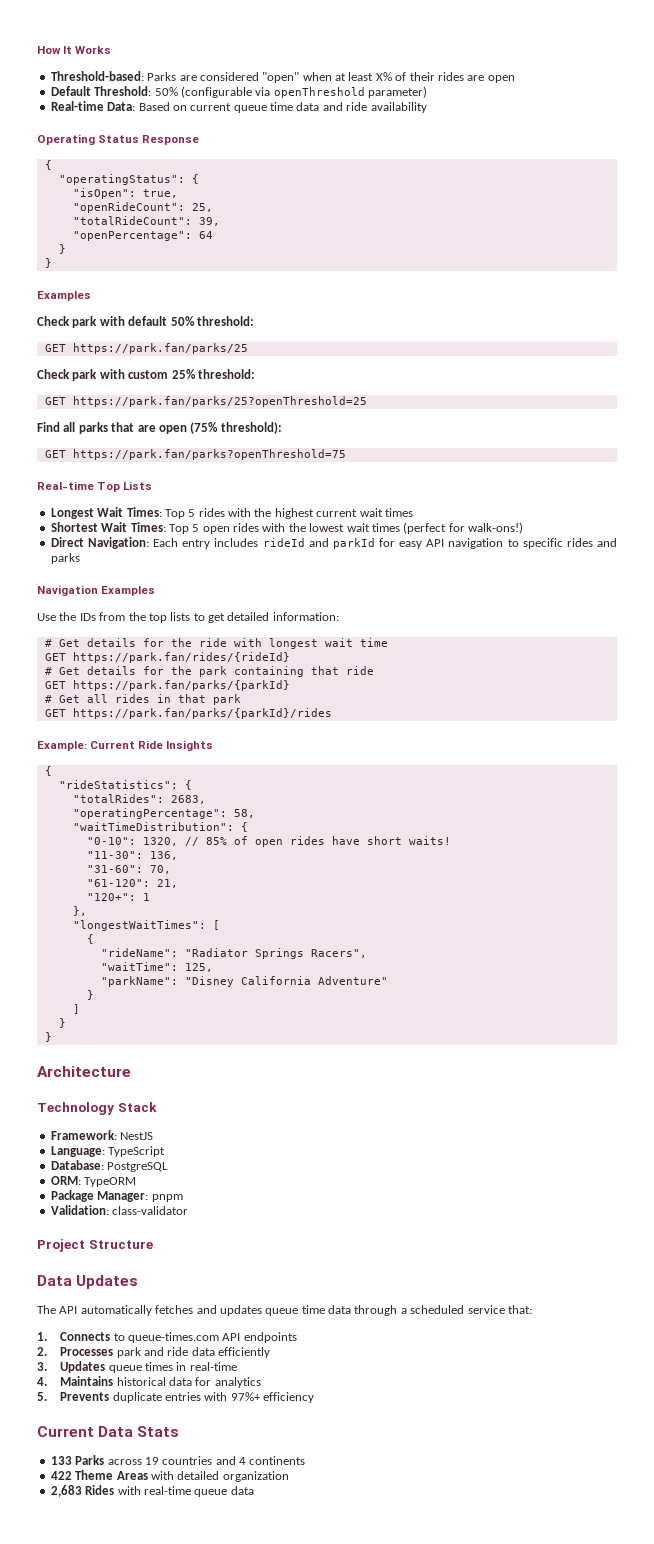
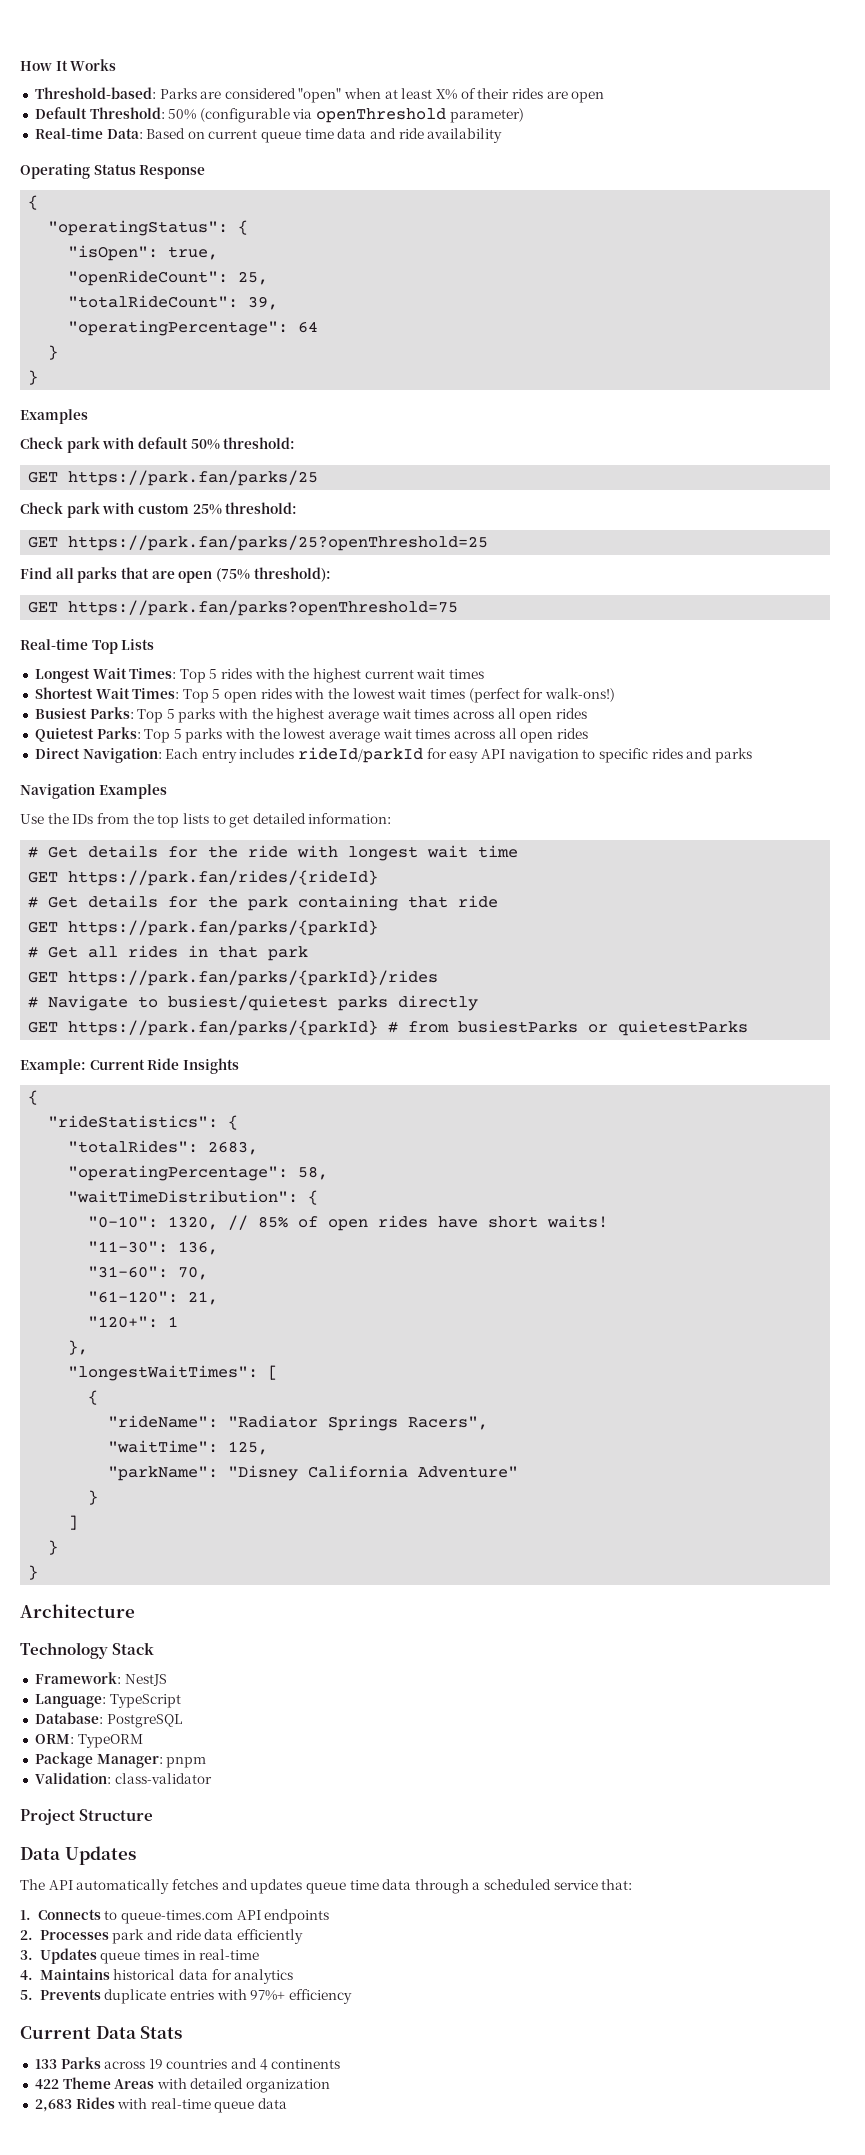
- "openPercentage": 64
+ "operatingPercentage": 64
+ Busiest Parks: Top 5 parks with the highest average wait times across all open rides
+ Quietest Parks: Top 5 parks with the lowest average wait times across all open rides
- Direct Navigation: Each entry includes rideId and parkId for easy API navigation to specific rides and parks
+ Direct Navigation: Each entry includes rideId/parkId for easy API navigation to specific rides and parks
+ # Navigate to busiest/quietest parks directly
+ GET https://park.fan/parks/{parkId} # from busiestParks or quietestParks

